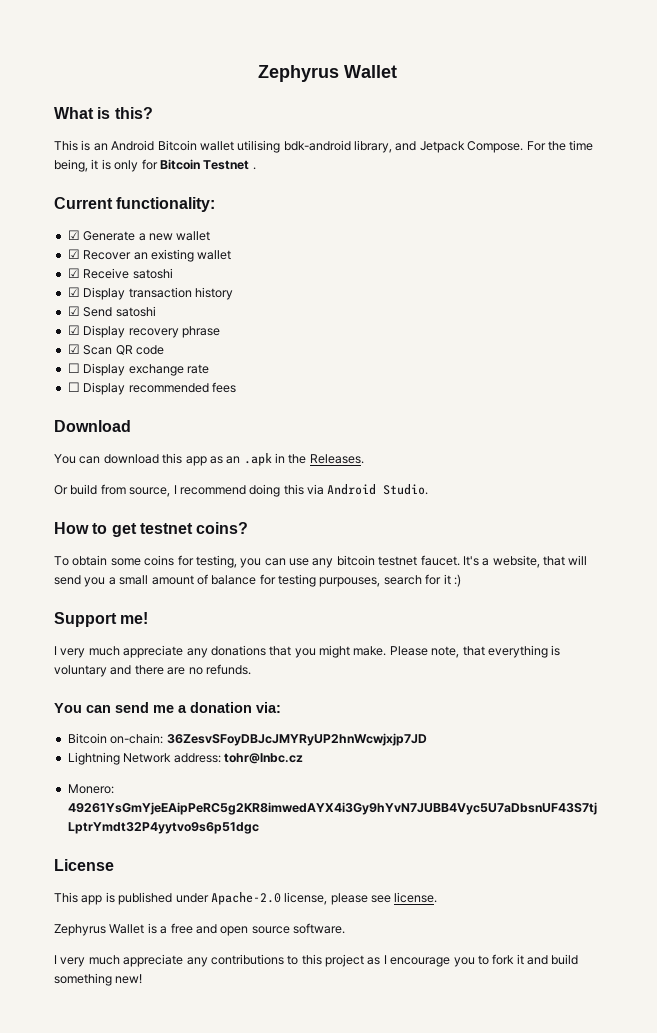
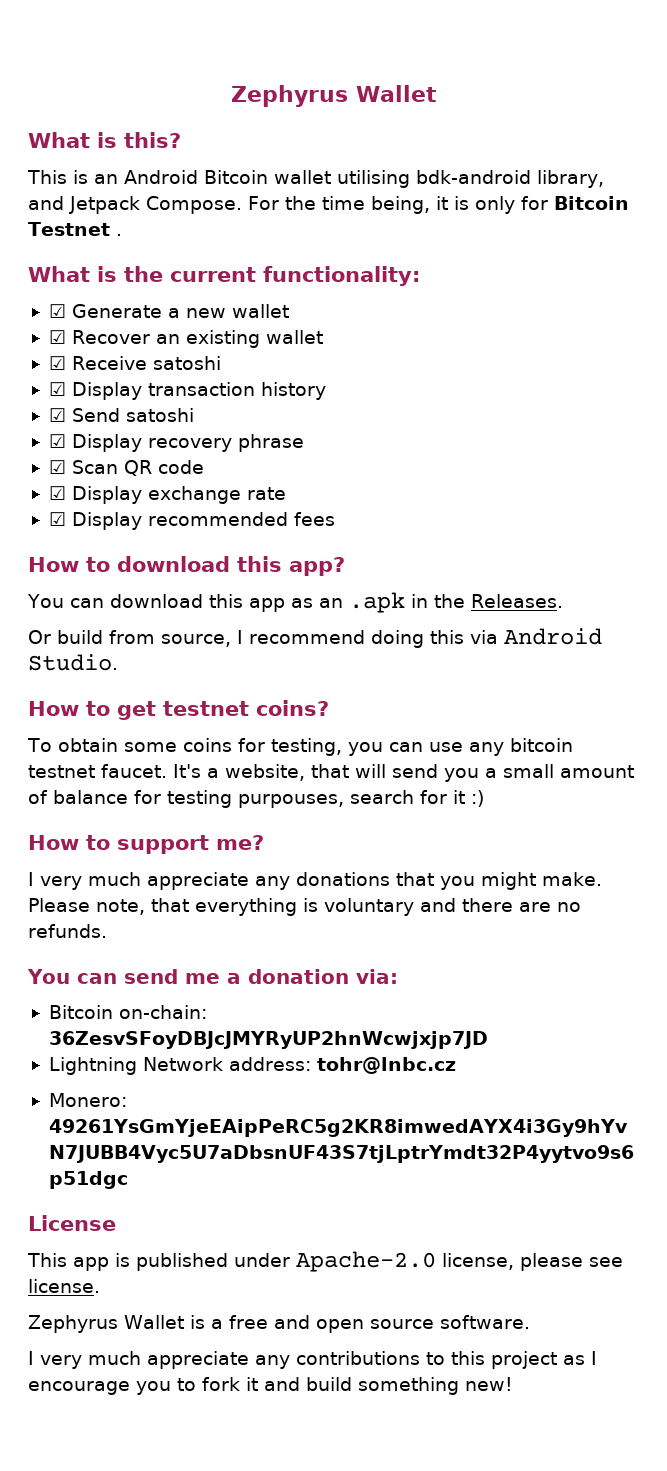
- Current functionality:
+ What is the current functionality:
- ☐ Display exchange rate
+ ☑ Display exchange rate
- ☐ Display recommended fees
+ ☑ Display recommended fees
- Download
+ How to download this app?
- Support me!
+ How to support me?

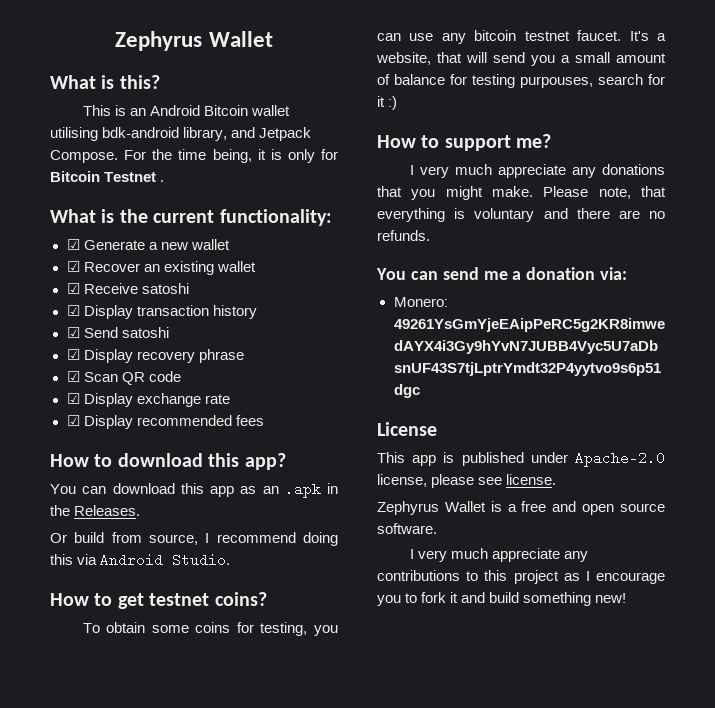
- Bitcoin on-chain: 36ZesvSFoyDBJcJMYRyUP2hnWcwjxjp7JD
- Lightning Network address: tohr@lnbc.cz

